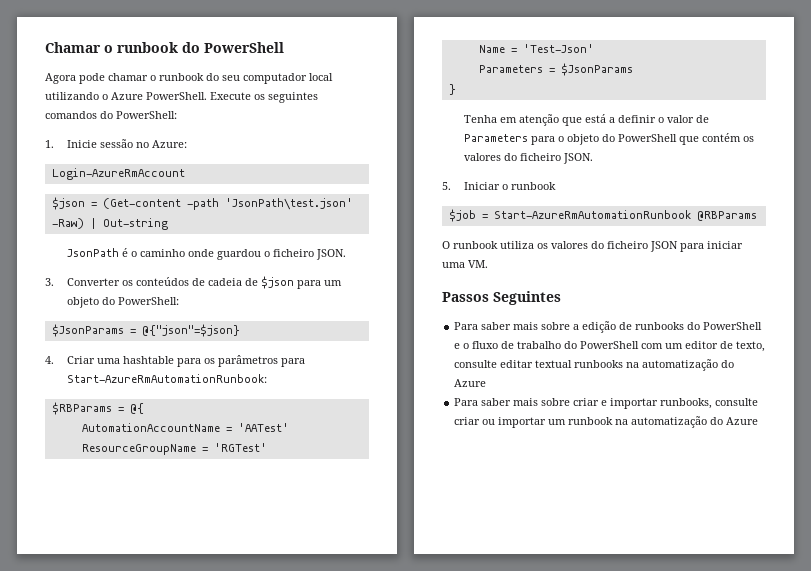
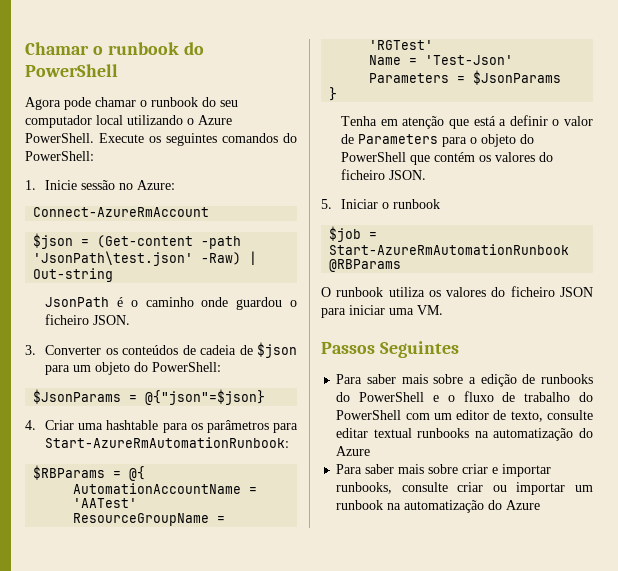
- Login-AzureRmAccount
+ Connect-AzureRmAccount

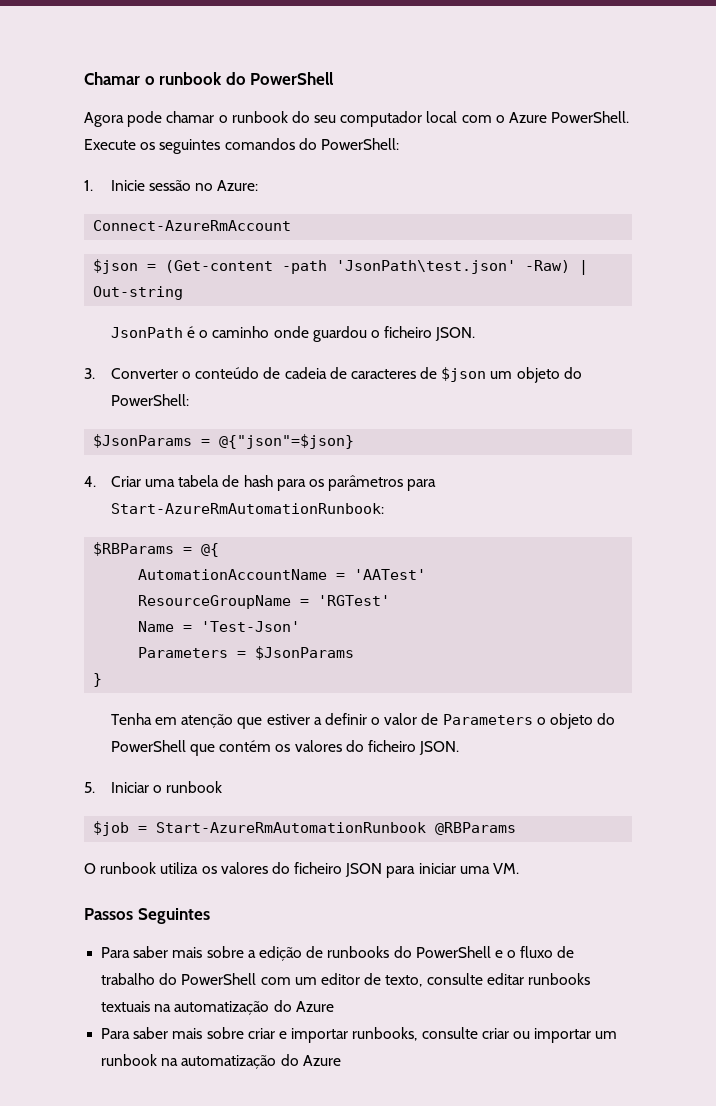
- Agora pode chamar o runbook do seu computador local utilizando o Azure PowerShell.
+ Agora pode chamar o runbook do seu computador local com o Azure PowerShell.
- 3. Converter os conteúdos de cadeia de $json para um objeto do PowerShell:
+ 3. Converter o conteúdo de cadeia de caracteres de $json um objeto do PowerShell:
- 4. Criar uma hashtable para os parâmetros para Start-AzureRmAutomationRunbook:
+ 4. Criar uma tabela de hash para os parâmetros para Start-AzureRmAutomationRunbook:
- Tenha em atenção que está a definir o valor de Parameters para o objeto do PowerShell que contém os valores do ficheiro JSON.
+ Tenha em atenção que estiver a definir o valor de Parameters o objeto do PowerShell que contém os valores do ficheiro JSON.
- Para saber mais sobre a edição de runbooks do PowerShell e o fluxo de trabalho do PowerShell com um editor de texto, consulte editar textual runbooks na automatização do Azure
+ Para saber mais sobre a edição de runbooks do PowerShell e o fluxo de trabalho do PowerShell com um editor de texto, consulte editar runbooks textuais na automatização do Azure

